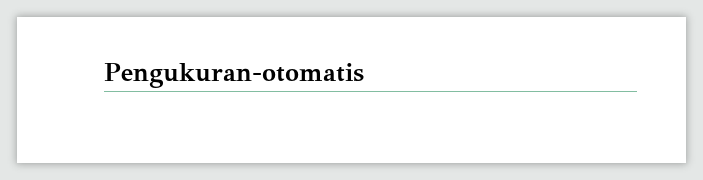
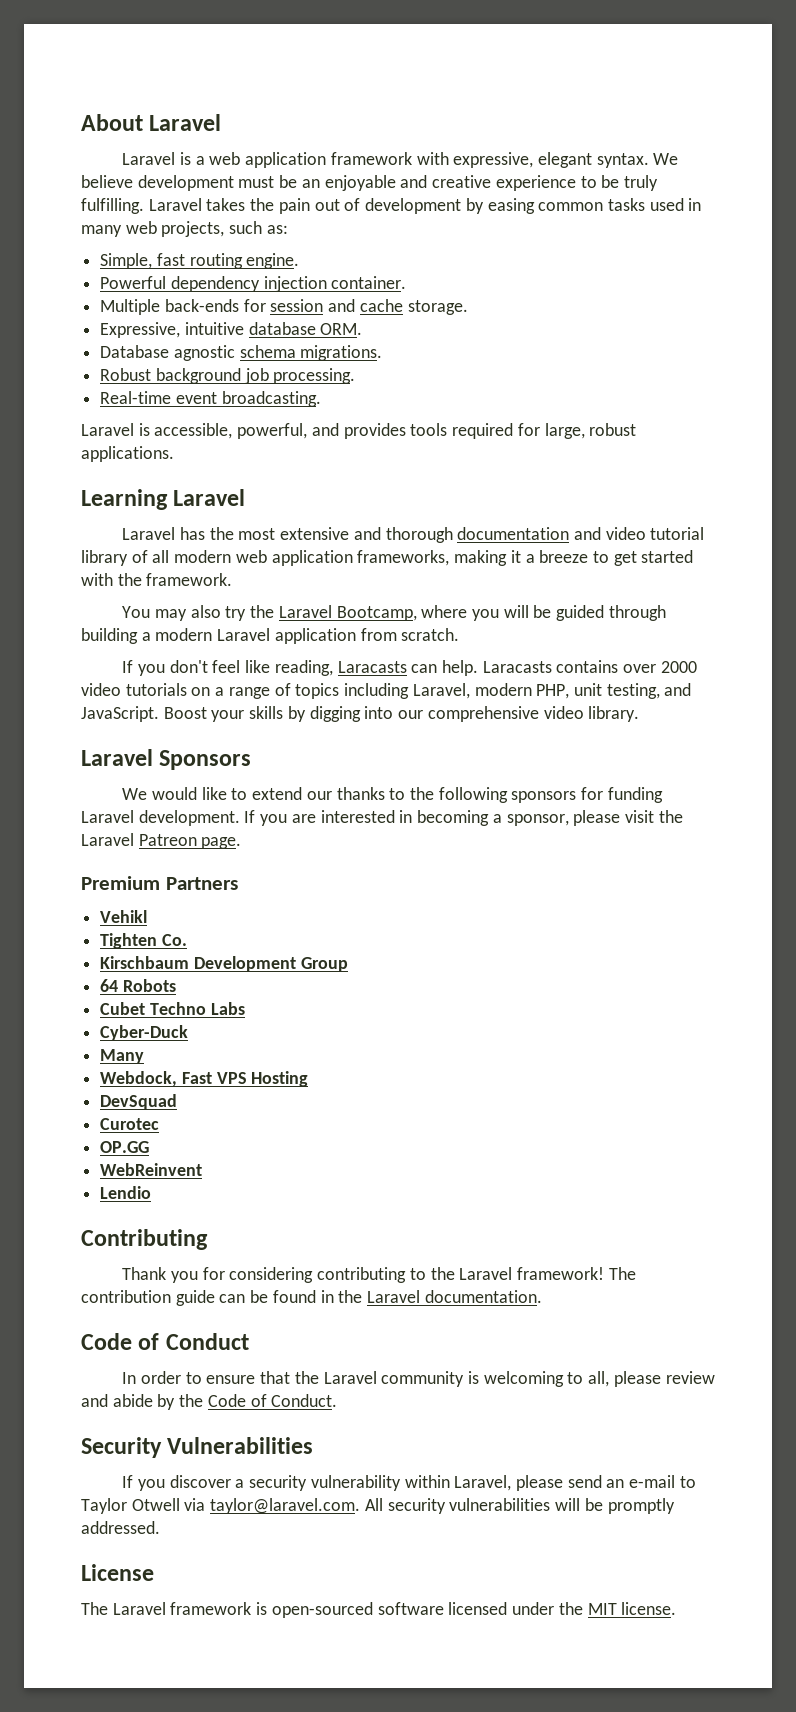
- Pengukuran-otomatis
+ About Laravel
+ Laravel is a web application framework with expressive, elegant syntax. We believe development must be an enjoyable and creative experience to be truly fulfilling. Laravel takes the pain out of development by easing common tasks used in many web projects, such as:
+ Simple, fast routing engine.
+ Powerful dependency injection container.
+ Multiple back-ends for session and cache storage.
+ Expressive, intuitive database ORM.
+ Database agnostic schema migrations.
+ Robust background job processing.
+ Real-time event broadcasting.
+ Laravel is accessible, powerful, and provides tools required for large, robust applications.
+ Learning Laravel
+ Laravel has the most extensive and thorough documentation and video tutorial library of all modern web application frameworks, making it a breeze to get started with the framework.
+ You may also try the Laravel Bootcamp, where you will be guided through building a modern Laravel application from scratch.
+ If you don't feel like reading, Laracasts can help. Laracasts contains over 2000 video tutorials on a range of topics including Laravel, modern PHP, unit testing, and JavaScript. Boost your skills by digging into our comprehensive video library.
+ Laravel Sponsors
+ We would like to extend our thanks to the following sponsors for funding Laravel development. If you are interested in becoming a sponsor, please visit the Laravel Patreon page.
+ Premium Partners
+ Vehikl
+ Tighten Co.
+ Kirschbaum Development Group
+ 64 Robots
+ Cubet Techno Labs
+ Cyber-Duck
+ Many
+ Webdock, Fast VPS Hosting
+ DevSquad
+ Curotec
+ OP.GG
+ WebReinvent
+ Lendio
+ Contributing
+ Thank you for considering contributing to the Laravel framework! The contribution guide can be found in the Laravel documentation.
+ Code of Conduct
+ In order to ensure that the Laravel community is welcoming to all, please review and abide by the Code of Conduct.
+ Security Vulnerabilities
+ If you discover a security vulnerability within Laravel, please send an e-mail to Taylor Otwell via taylor@laravel.com. All security vulnerabilities will be promptly addressed.
+ License
+ The Laravel framework is open-sourced software licensed under the MIT license.

